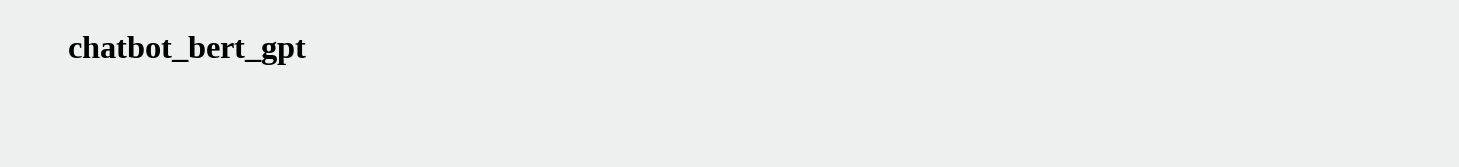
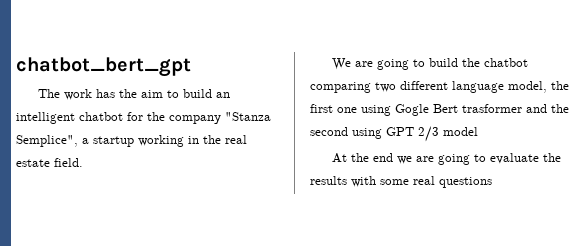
+ The work has the aim to build an intelligent chatbot for the company "Stanza Semplice", a startup working in the real estate field.
+ We are going to build the chatbot comparing two different language model, the first one using Gogle Bert trasformer and the second using GPT 2/3 model
+ At the end we are going to evaluate the results with some real questions

